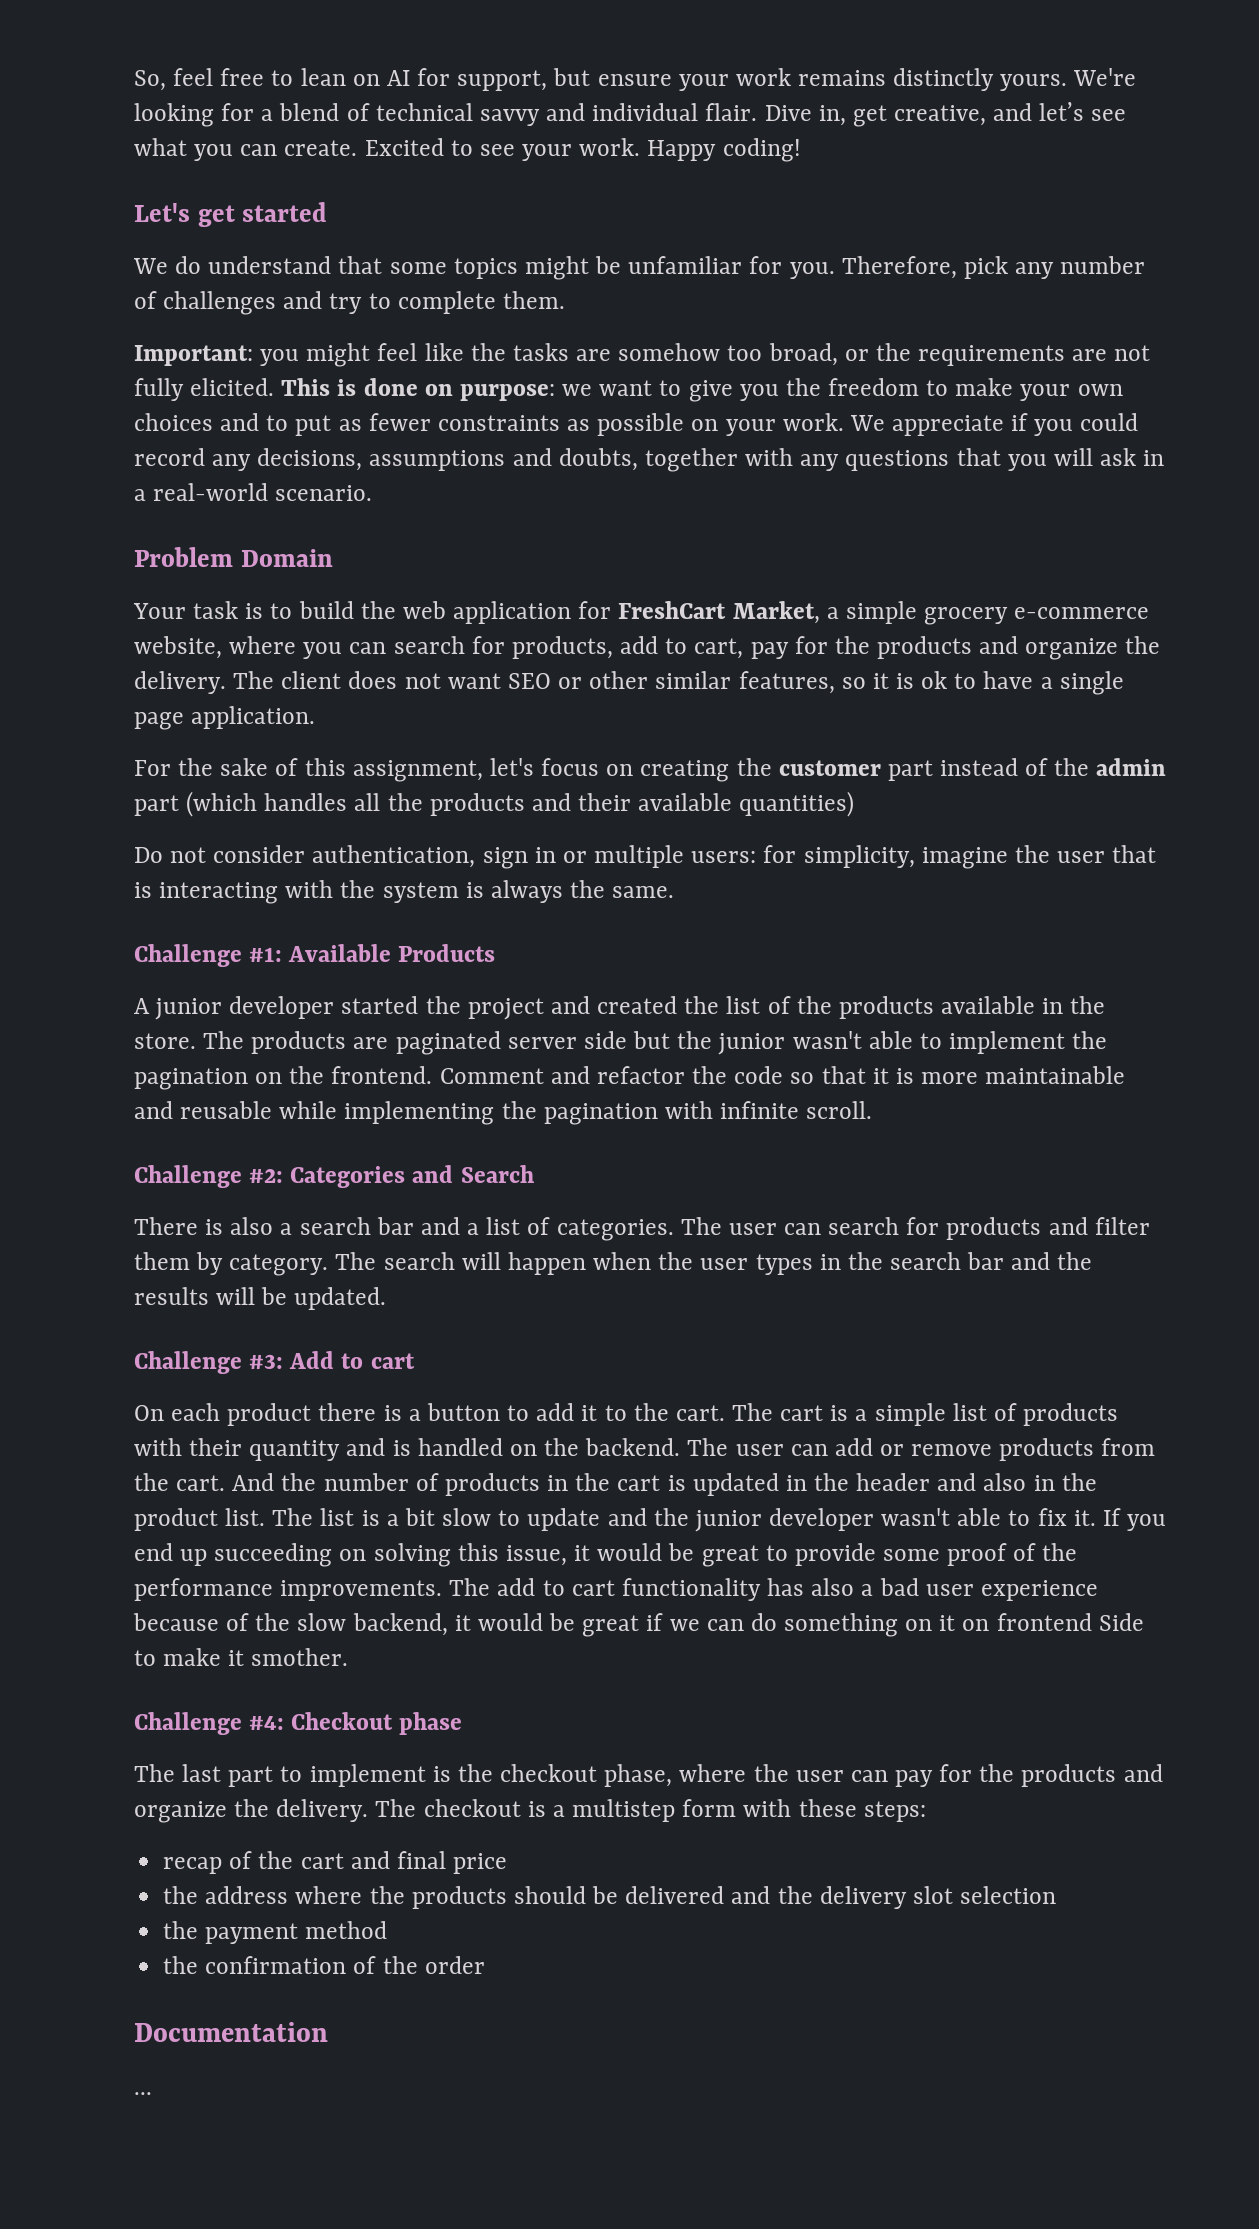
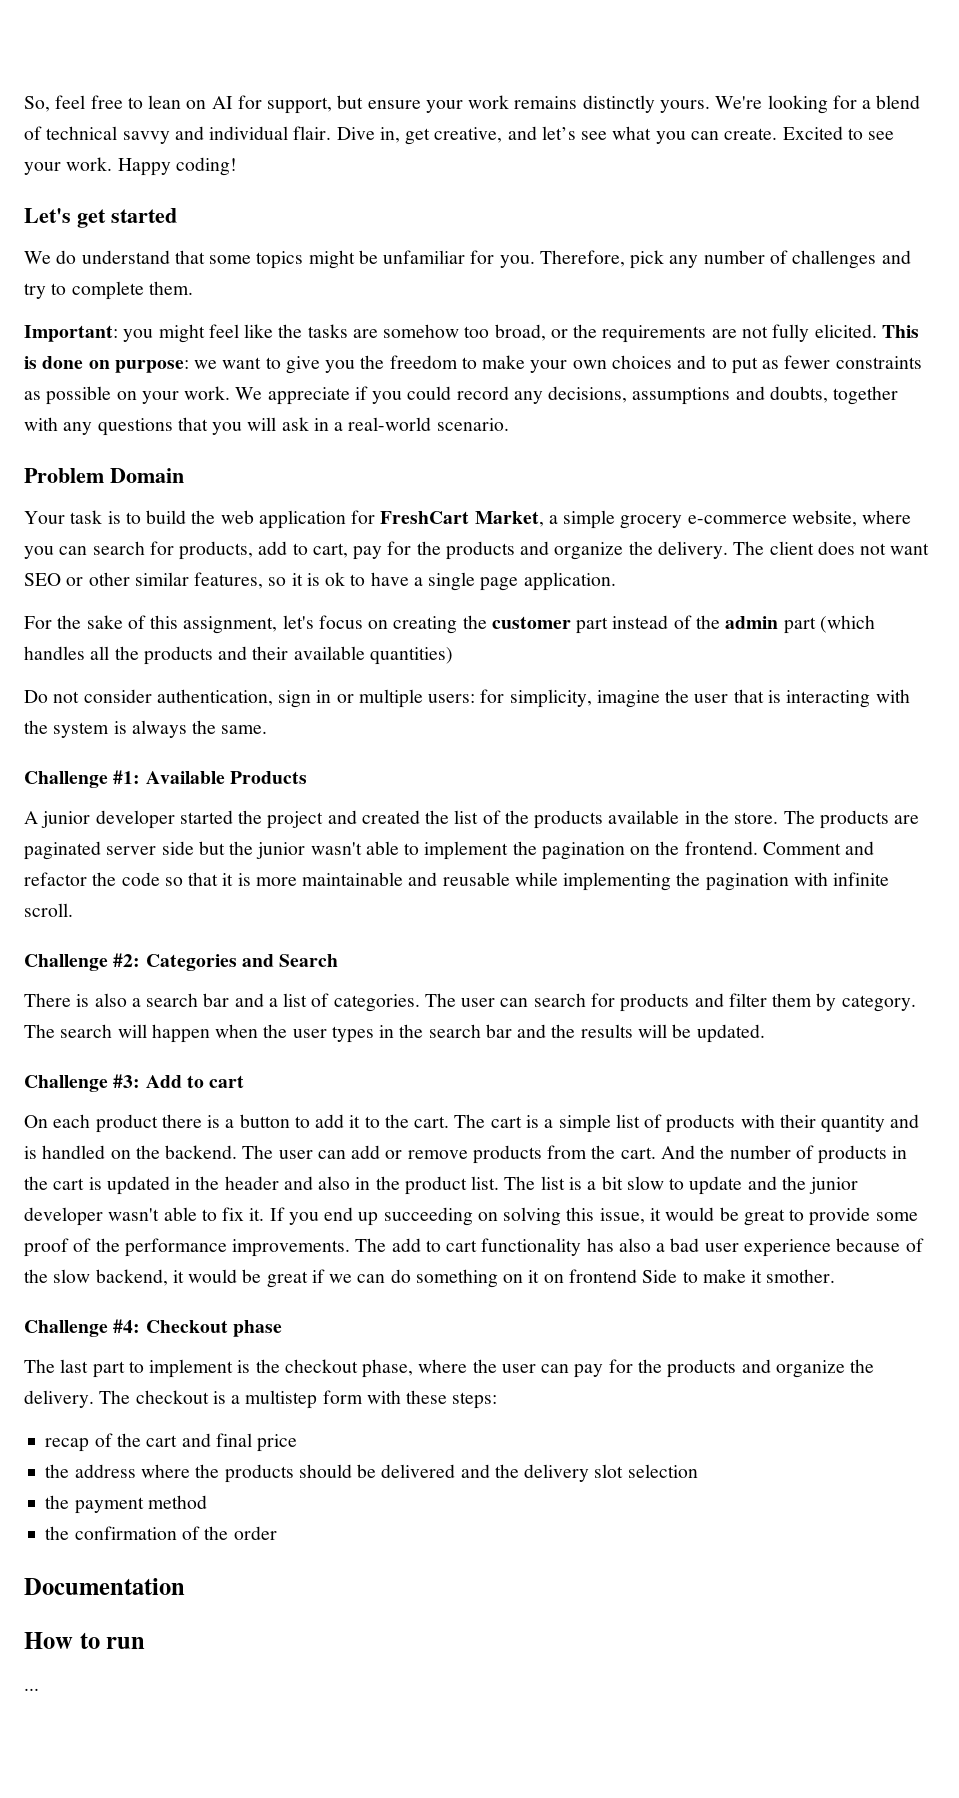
+ How to run

